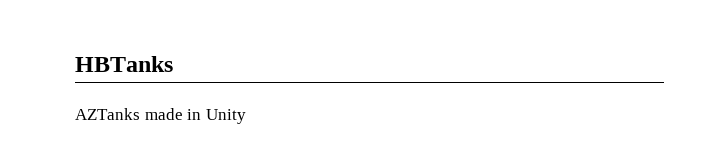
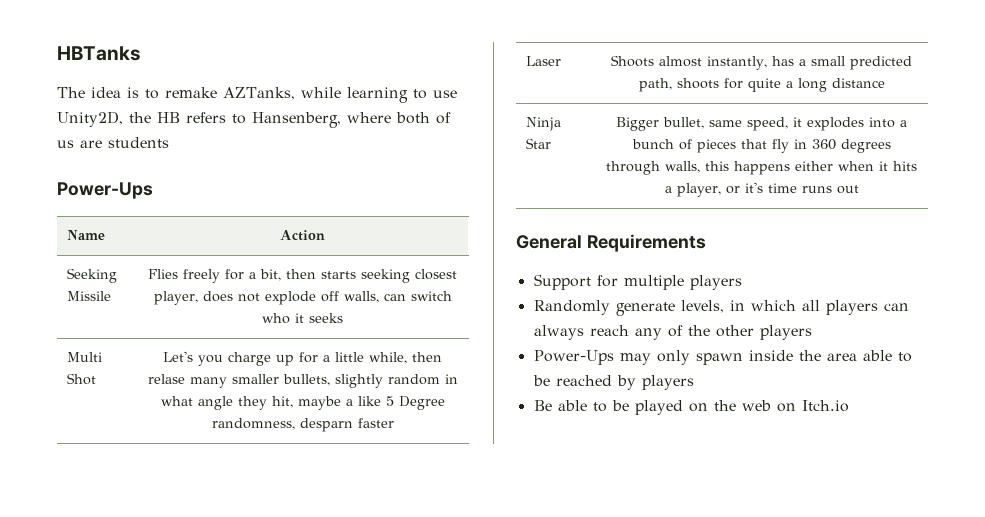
- AZTanks made in Unity
+ The idea is to remake AZTanks, while learning to use Unity2D, the HB refers to Hansenberg, where both of us are students
+ Power-Ups
+ Name | Action
+ Seeking Missile | Flies freely for a bit, then starts seeking closest player, does not explode off walls, can switch who it seeks
+ Multi Shot | Let's you charge up for a little while, then relase many smaller bullets, slightly random in what angle they hit, maybe a like 5 Degree randomness, desparn faster
+ Laser | Shoots almost instantly, has a small predicted path, shoots for quite a long distance
+ Ninja Star | Bigger bullet, same speed, it explodes into a bunch of pieces that fly in 360 degrees through walls, this happens either when it hits a player, or it's time runs out
+ General Requirements
+ Support for multiple players
+ Randomly generate levels, in which all players can always reach any of the other players
+ Power-Ups may only spawn inside the area able to be reached by players
+ Be able to be played on the web on Itch.io

